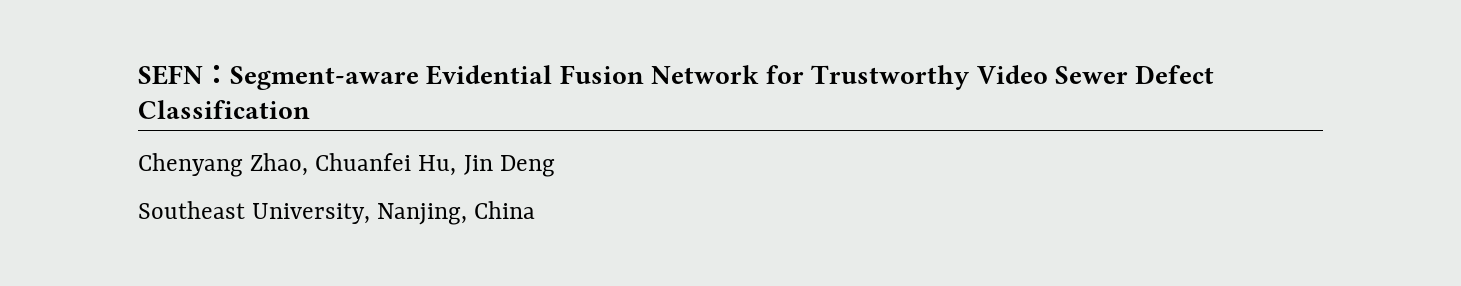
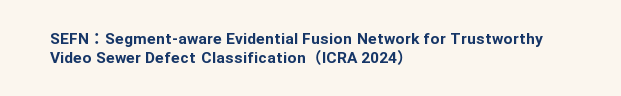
- SEFN：Segment-aware Evidential Fusion Network for Trustworthy Video Sewer Defect Classification
- Chenyang Zhao, Chuanfei Hu, Jin Deng
- Southeast University, Nanjing, China
+ SEFN：Segment-aware Evidential Fusion Network for Trustworthy Video Sewer Defect Classification（ICRA 2024）

